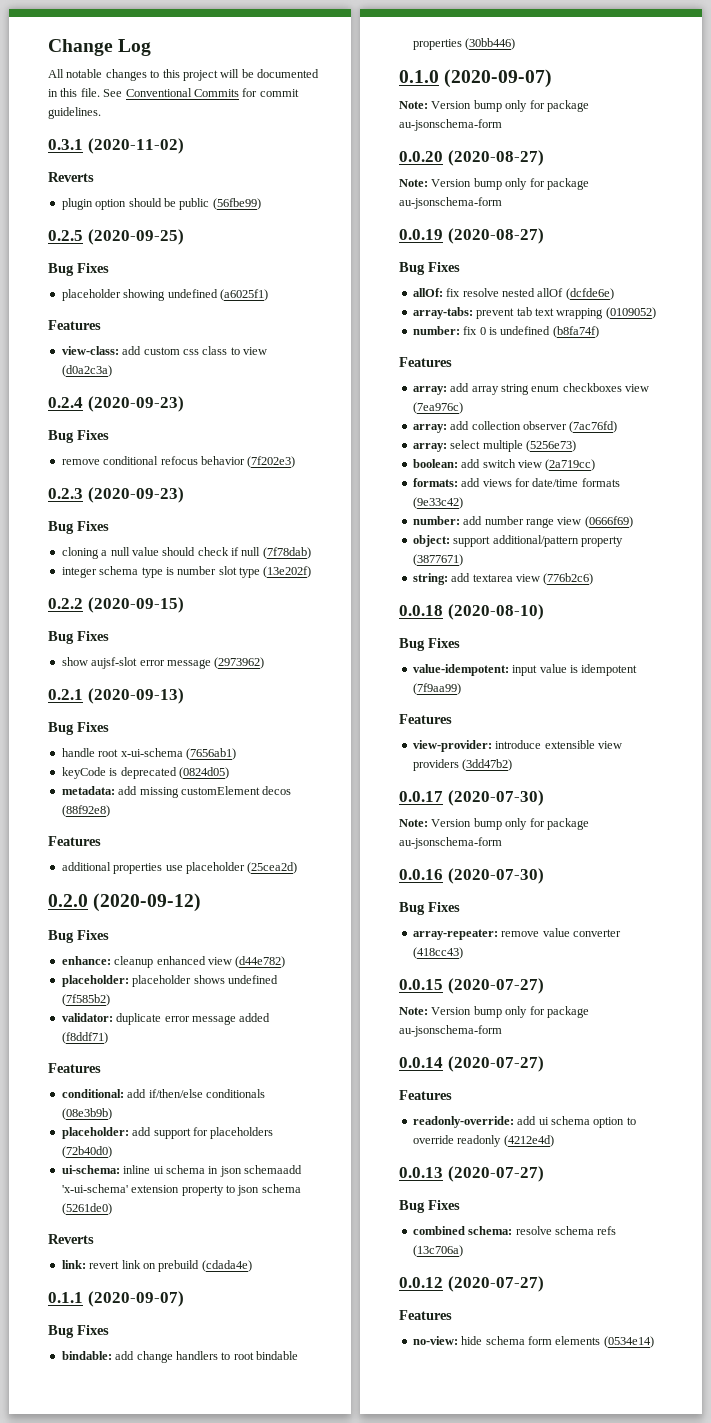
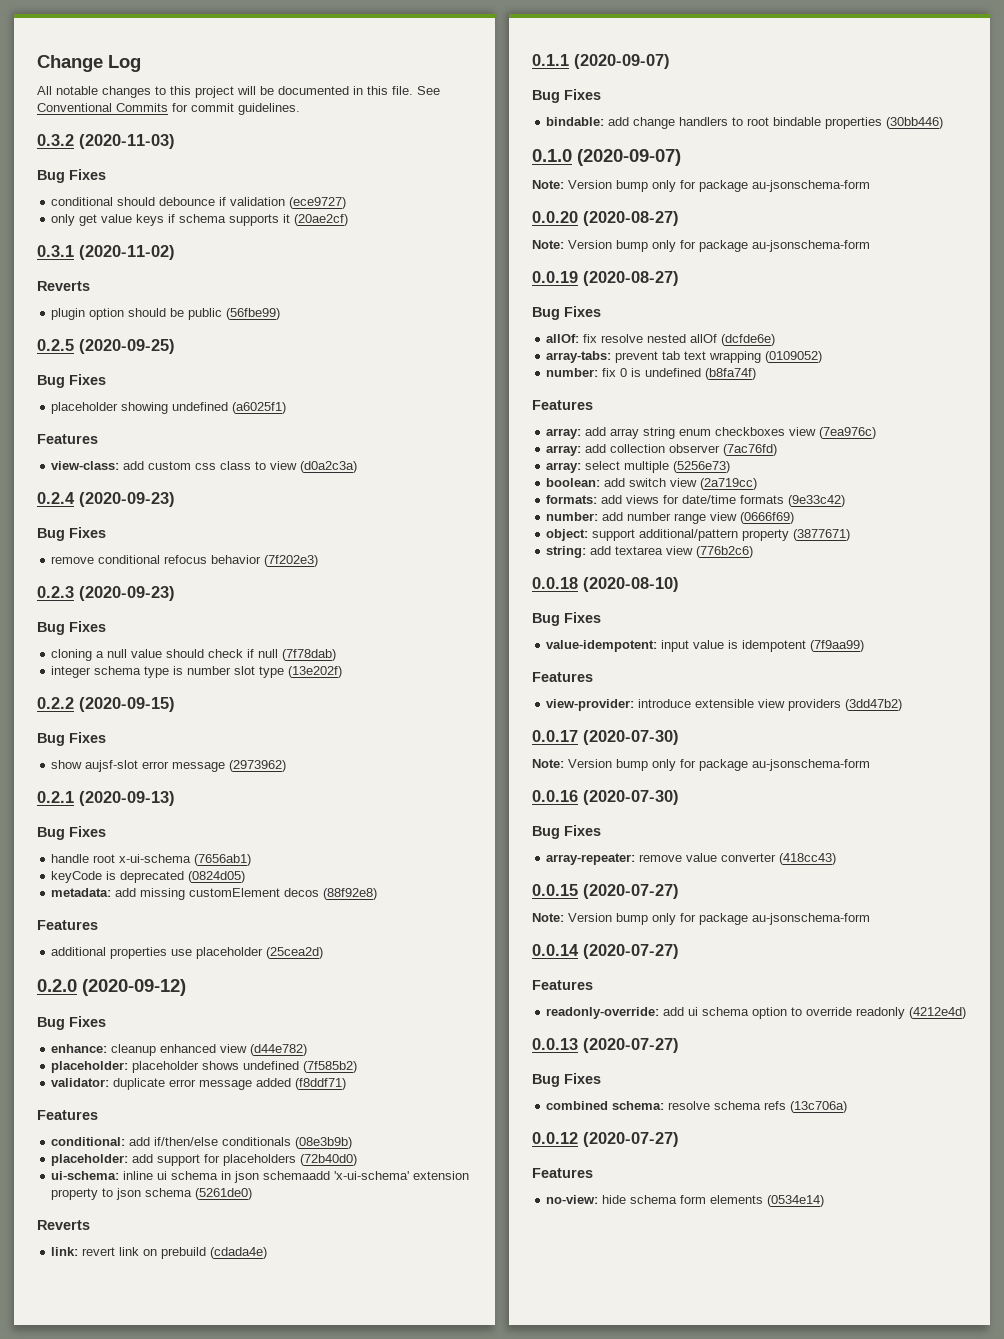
+ 0.3.2 (2020-11-03)
+ Bug Fixes
+ conditional should debounce if validation (ece9727)
+ only get value keys if schema supports it (20ae2cf)

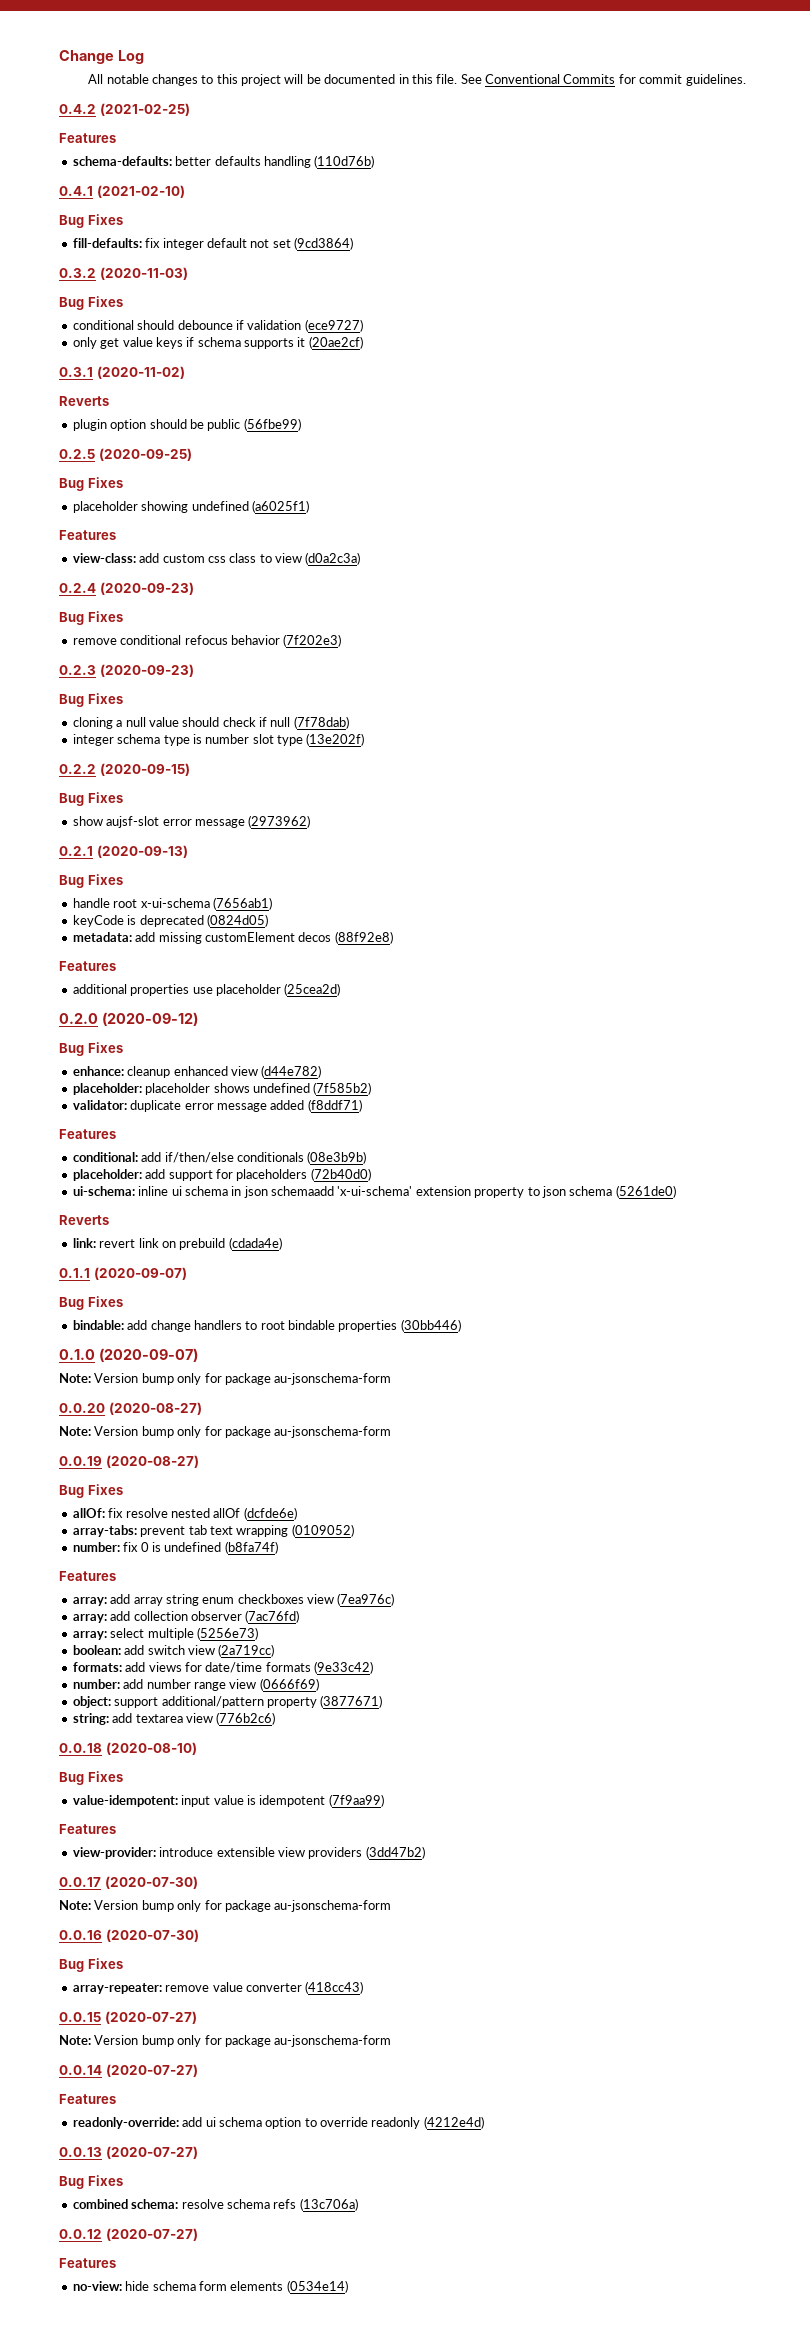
+ 0.4.2 (2021-02-25)
+ Features
+ schema-defaults: better defaults handling (110d76b)
+ 0.4.1 (2021-02-10)
+ Bug Fixes
+ fill-defaults: fix integer default not set (9cd3864)

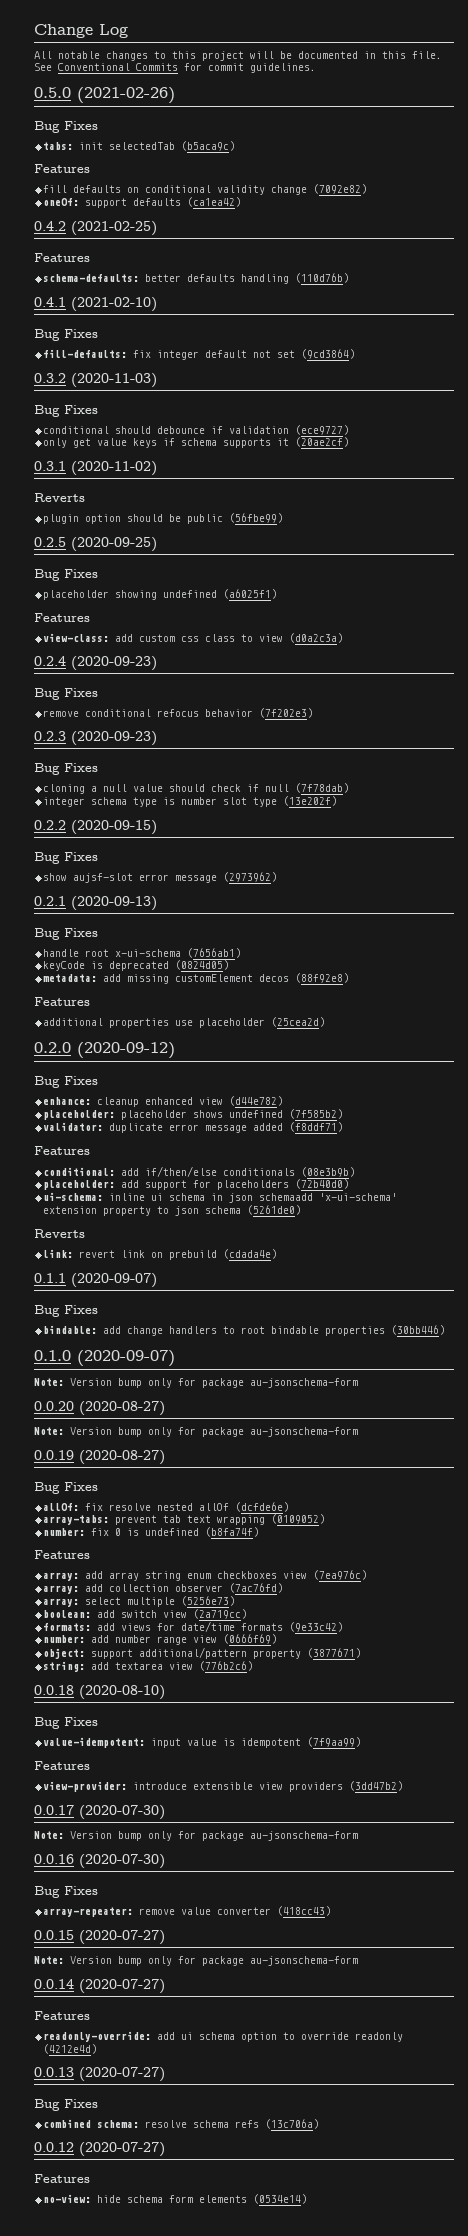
+ 0.5.0 (2021-02-26)
+ Bug Fixes
+ tabs: init selectedTab (b5aca9c)
+ Features
+ fill defaults on conditional validity change (7092e82)
+ oneOf: support defaults (ca1ea42)

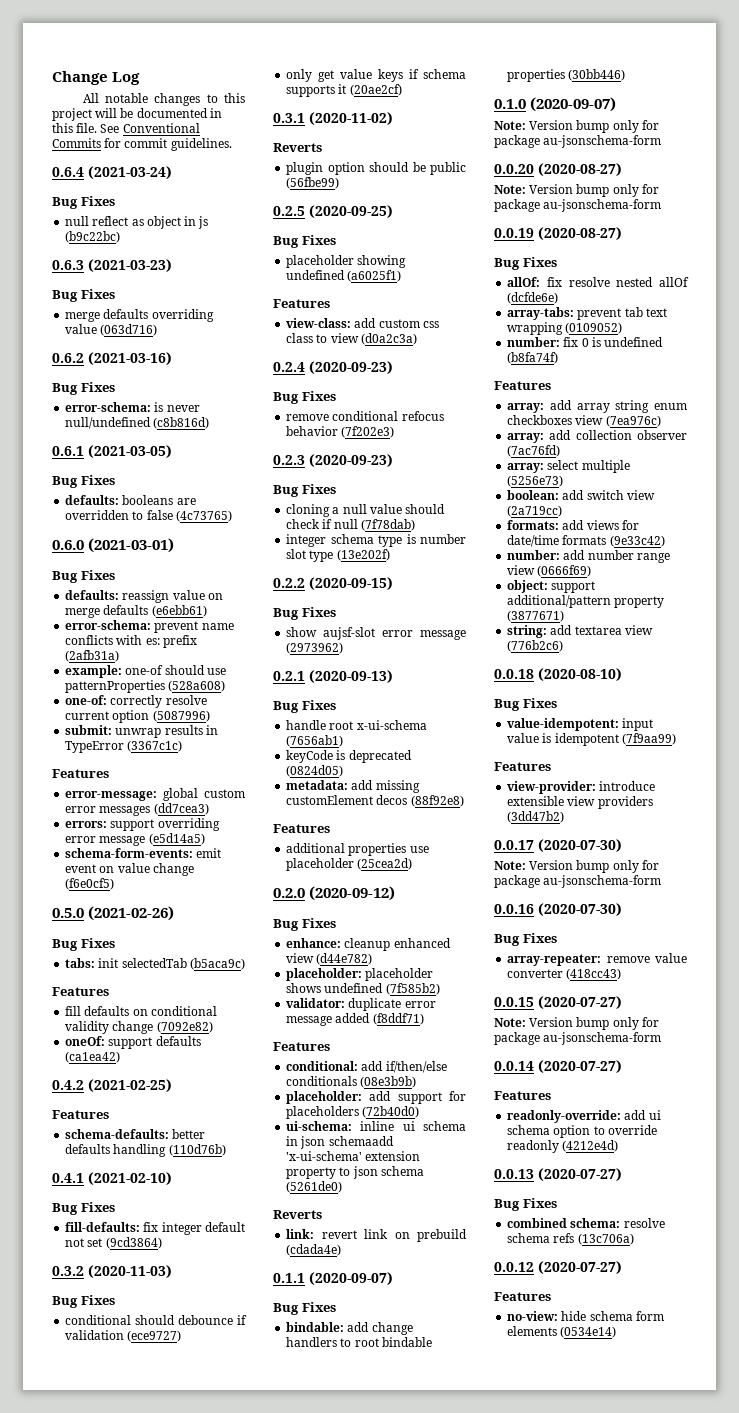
+ 0.6.4 (2021-03-24)
+ Bug Fixes
+ null reflect as object in js (b9c22bc)
+ 0.6.3 (2021-03-23)
+ Bug Fixes
+ merge defaults overriding value (063d716)
+ 0.6.2 (2021-03-16)
+ Bug Fixes
+ error-schema: is never null/undefined (c8b816d)
+ 0.6.1 (2021-03-05)
+ Bug Fixes
+ defaults: booleans are overridden to false (4c73765)
+ 0.6.0 (2021-03-01)
+ Bug Fixes
+ defaults: reassign value on merge defaults (e6ebb61)
+ error-schema: prevent name conflicts with es: prefix (2afb31a)
+ example: one-of should use patternProperties (528a608)
+ one-of: correctly resolve current option (5087996)
+ submit: unwrap results in TypeError (3367c1c)
+ Features
+ error-message: global custom error messages (dd7cea3)
+ errors: support overriding error message (e5d14a5)
+ schema-form-events: emit event on value change (f6e0cf5)

